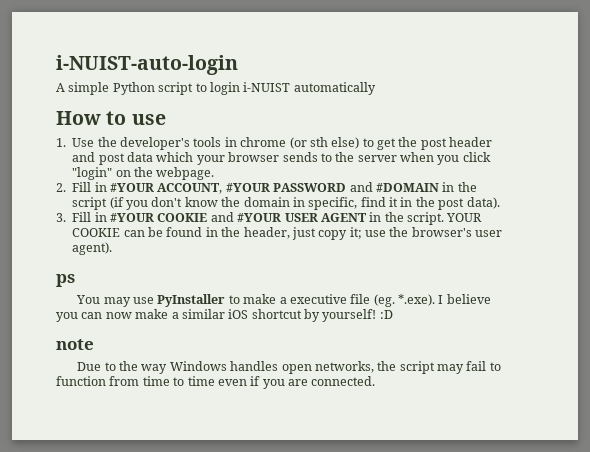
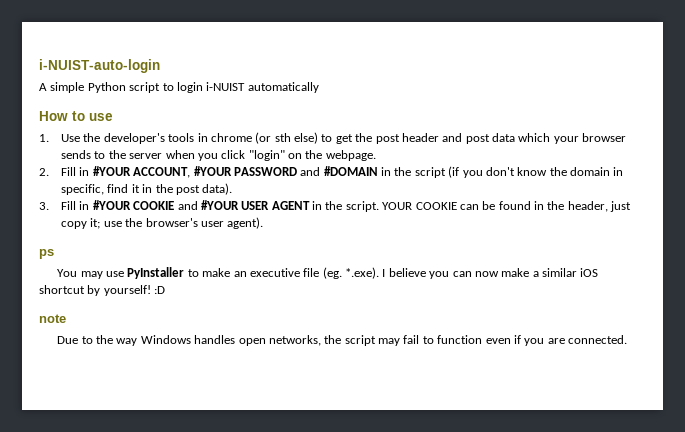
- You may use PyInstaller to make a executive file (eg. *.exe). I believe you can now make a similar iOS shortcut by yourself! :D
+ You may use PyInstaller to make an executive file (eg. *.exe). I believe you can now make a similar iOS shortcut by yourself! :D
- Due to the way Windows handles open networks, the script may fail to function from time to time even if you are connected.
+ Due to the way Windows handles open networks, the script may fail to function even if you are connected.

